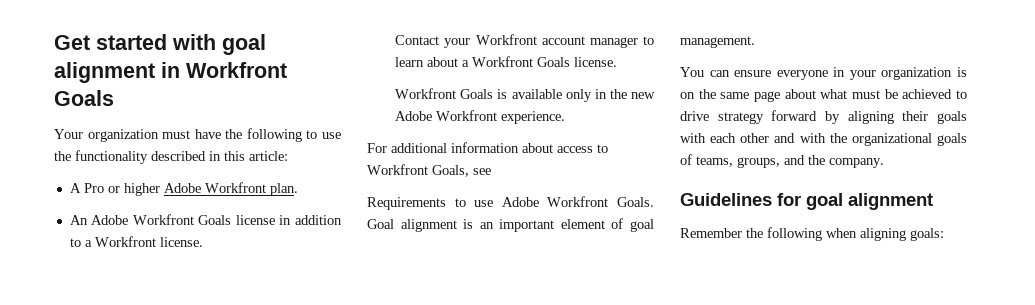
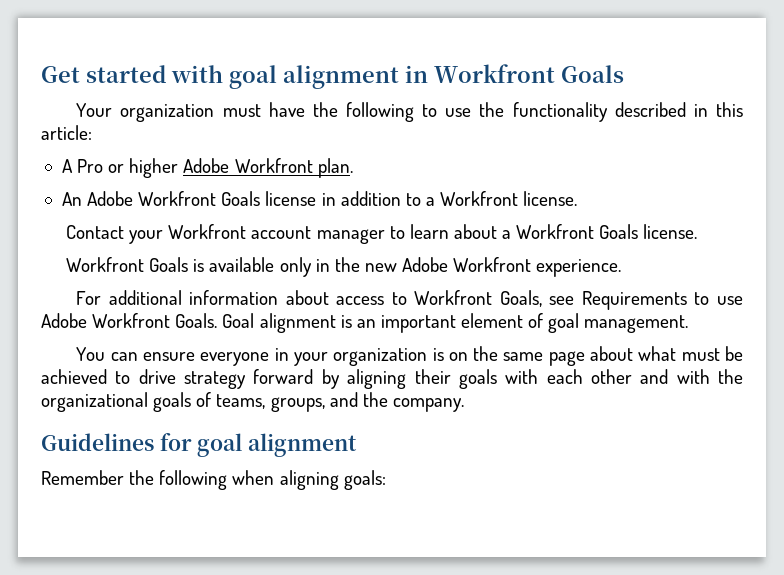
- For additional information about access to Workfront Goals, see
- Requirements to use Adobe Workfront Goals.
+ For additional information about access to Workfront Goals, see Requirements to use Adobe Workfront Goals.

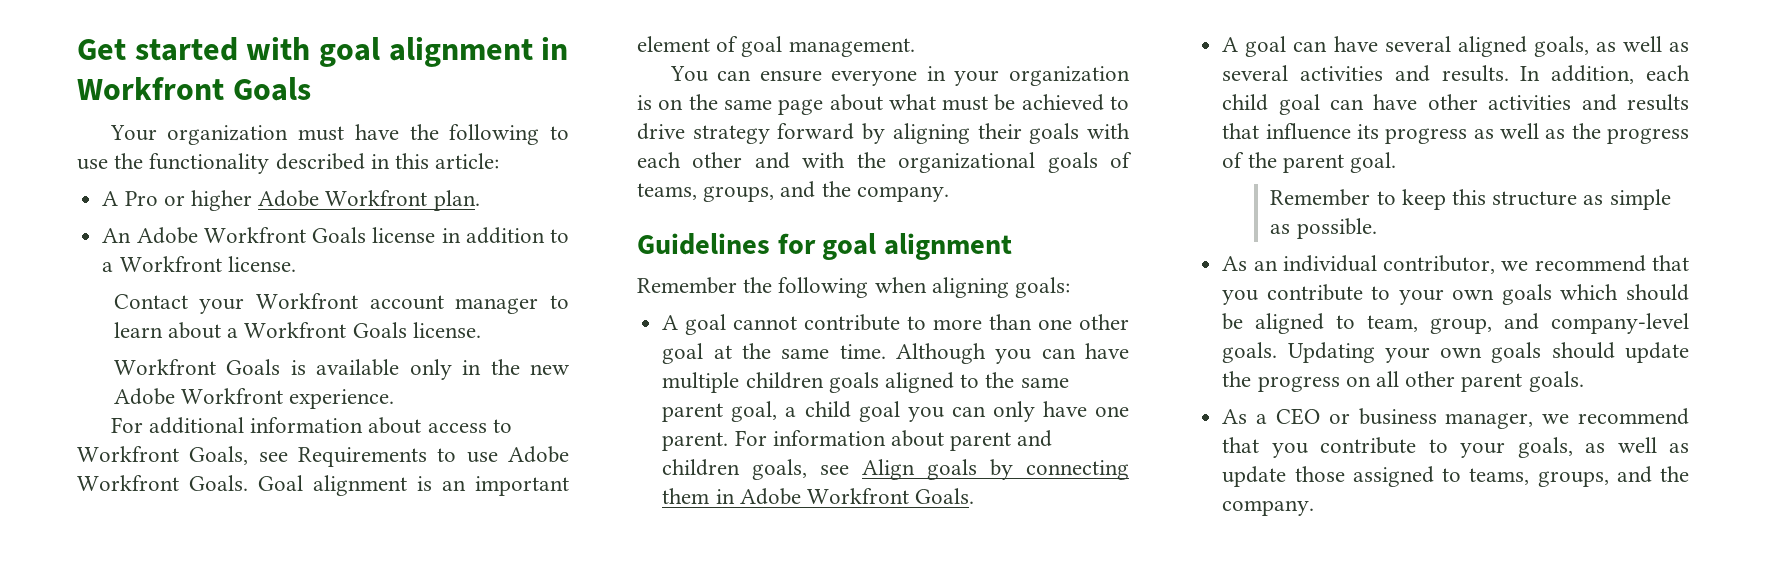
+ A goal cannot contribute to more than one other goal at the same time. Although you can have multiple children goals aligned to the same parent goal, a child goal you can only have one parent. For information about parent and children goals, see Align goals by connecting them in Adobe Workfront Goals.
+ A goal can have several aligned goals, as well as several activities and results. In addition, each child goal can have other activities and results that influence its progress as well as the progress of the parent goal.
+ Remember to keep this structure as simple as possible.
+ As an individual contributor, we recommend that you contribute to your own goals which should be aligned to team, group, and company-level goals. Updating your own goals should update the progress on all other parent goals.
+ As a CEO or business manager, we recommend that you contribute to your goals, as well as update those assigned to teams, groups, and the company.

